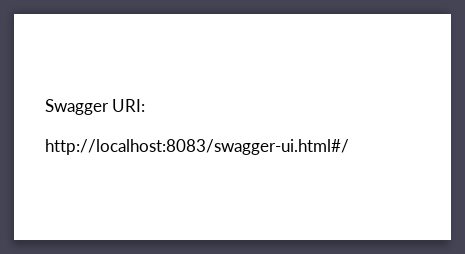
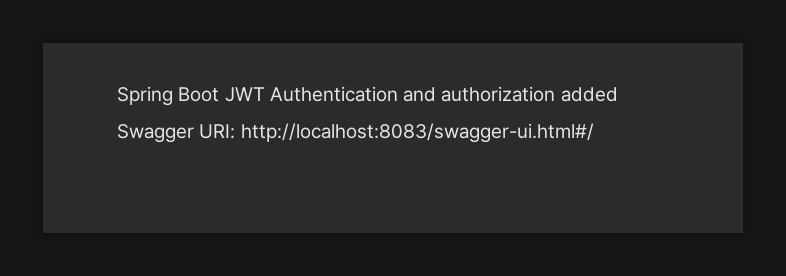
+ Spring Boot JWT Authentication and authorization added
- Swagger URI:
- http://localhost:8083/swagger-ui.html#/
+ Swagger URI: http://localhost:8083/swagger-ui.html#/

